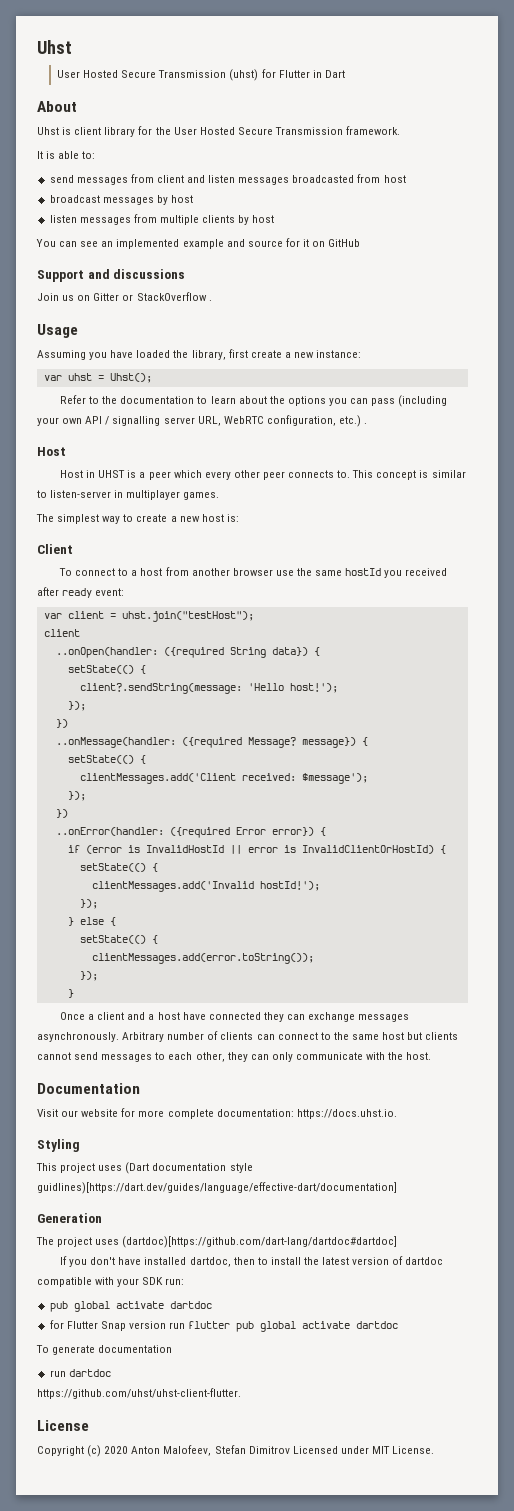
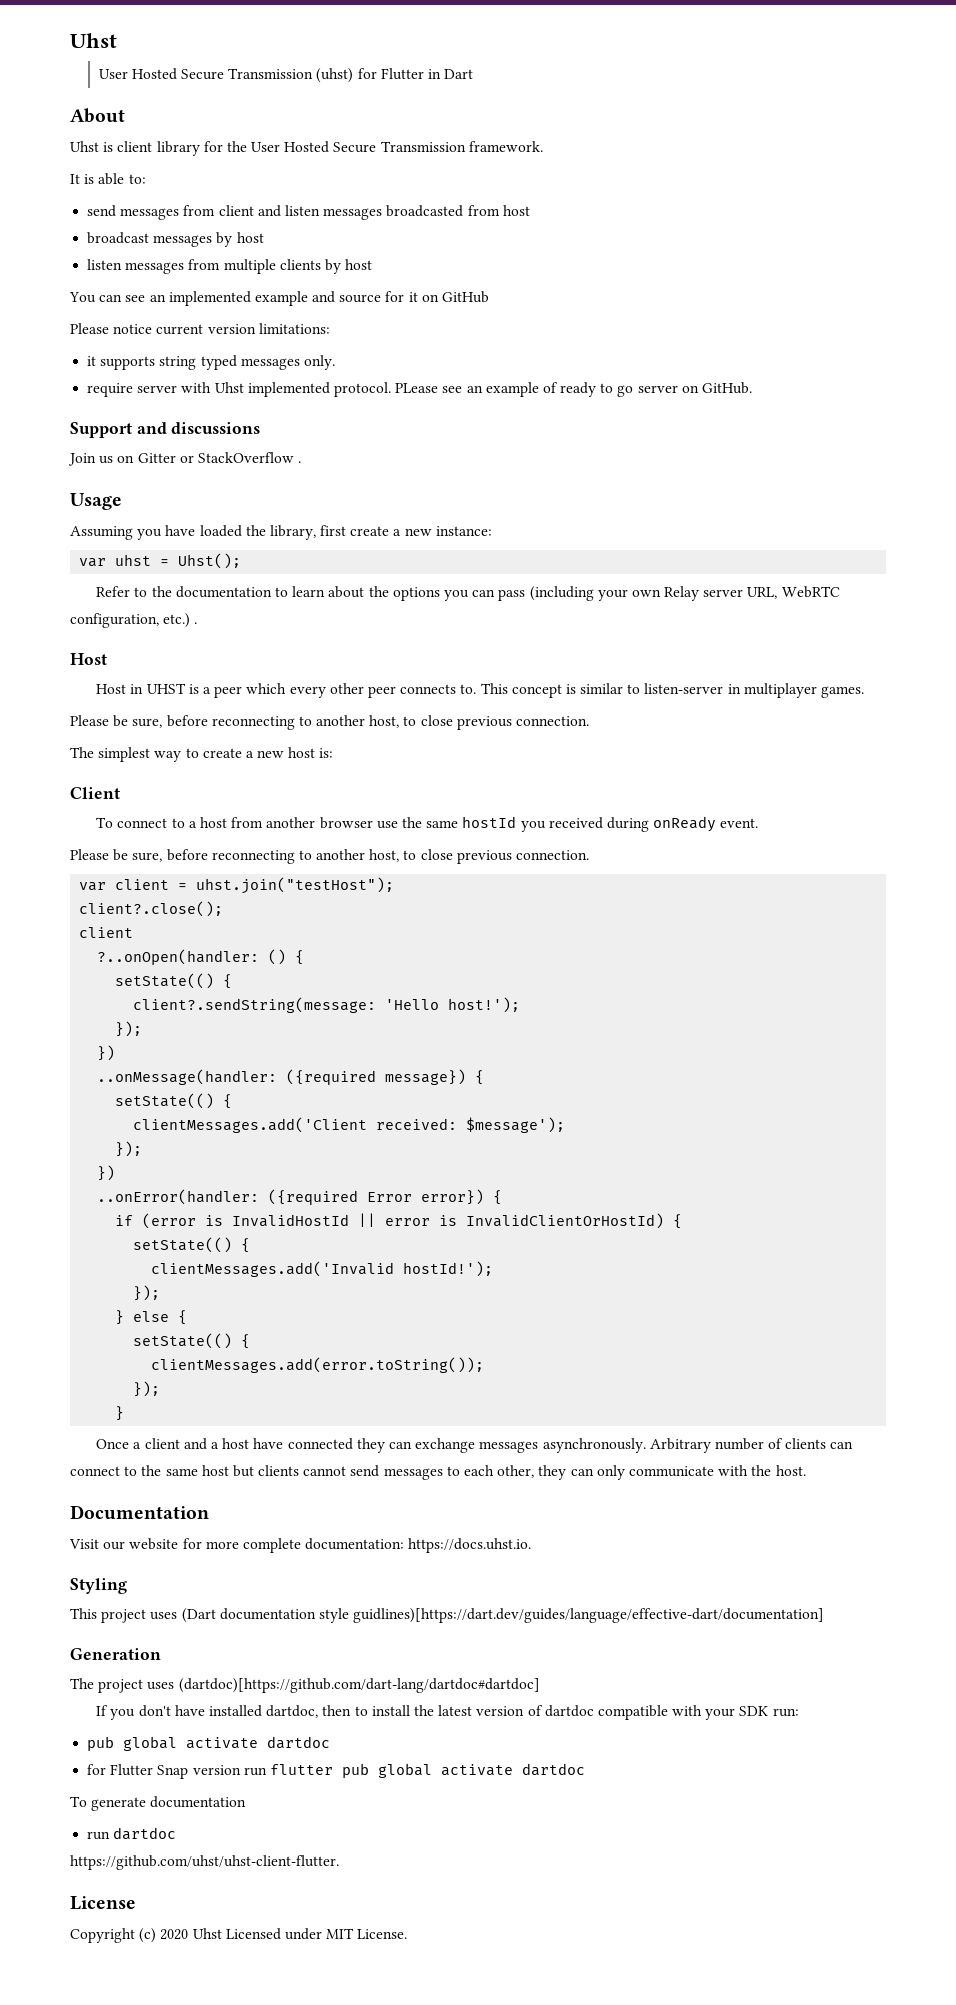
+ Please notice current version limitations:
+ it supports string typed messages only.
+ require server with Uhst implemented protocol. PLease see an example of ready to go server on GitHub.
- Refer to the documentation to learn about the options you can pass (including your own API / signalling server URL, WebRTC configuration, etc.) .
+ Refer to the documentation to learn about the options you can pass (including your own Relay server URL, WebRTC configuration, etc.) .
  This concept is similar to listen-server in multiplayer games.
+ Please be sure, before reconnecting to another host, to close previous connection.
- To connect to a host from another browser use the same hostId you received after ready event:
+ To connect to a host from another browser use the same hostId you received during onReady event.
+ Please be sure, before reconnecting to another host, to close previous connection.
+ client?.close();
- ..onOpen(handler: ({required String data}) {
+ ?..onOpen(handler: () {
- ..onMessage(handler: ({required Message? message}) {
+ ..onMessage(handler: ({required message}) {
- Copyright (c) 2020 Anton Malofeev, Stefan Dimitrov Licensed under MIT License.
+ Copyright (c) 2020 Uhst Licensed under MIT License.

